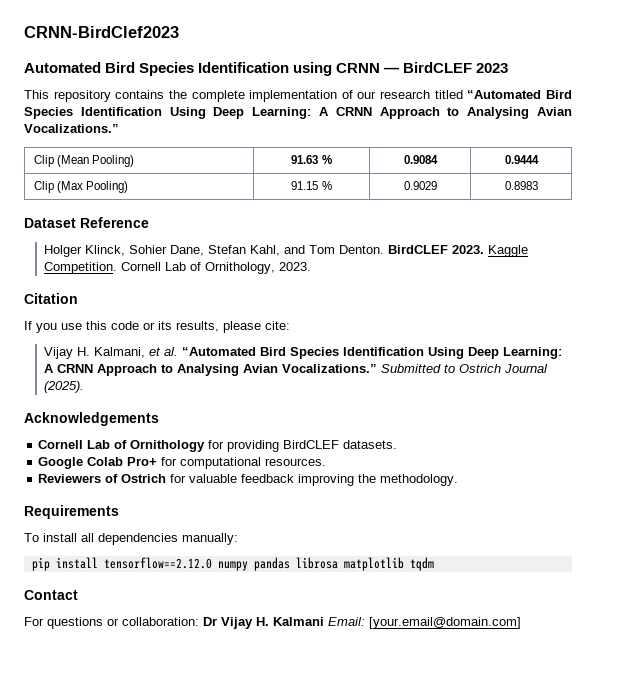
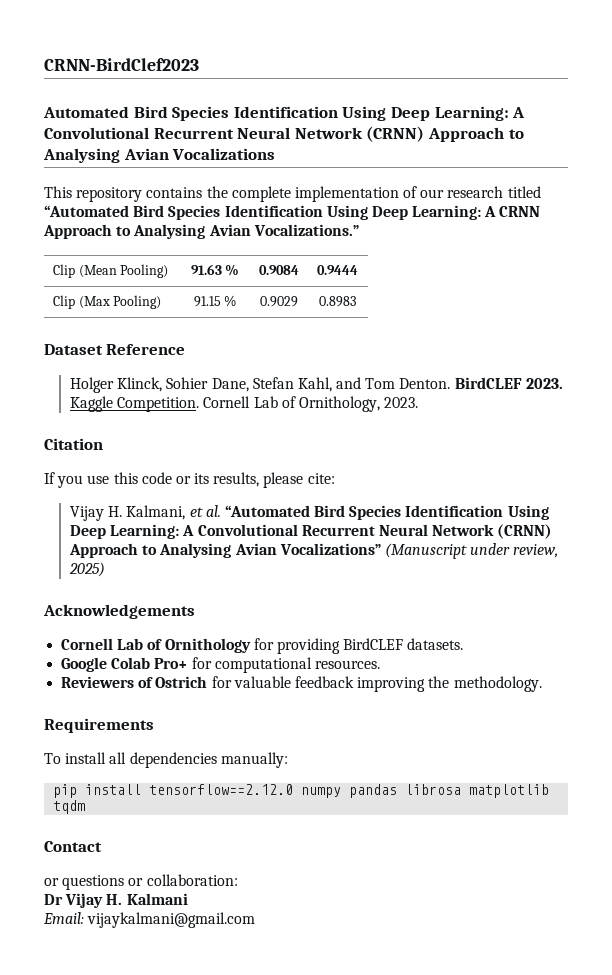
- Automated Bird Species Identification using CRNN — BirdCLEF 2023
+ Automated Bird Species Identification Using Deep Learning: A Convolutional Recurrent Neural Network (CRNN) Approach to Analysing Avian Vocalizations
- Vijay H. Kalmani, et al. “Automated Bird Species Identification Using Deep Learning: A CRNN Approach to Analysing Avian Vocalizations.” Submitted to Ostrich Journal (2025).
+ Vijay H. Kalmani, et al. “Automated Bird Species Identification Using Deep Learning: A Convolutional Recurrent Neural Network (CRNN) Approach to Analysing Avian Vocalizations” (Manuscript under review, 2025)
- For questions or collaboration: Dr Vijay H. Kalmani Email: [your.email@domain.com]
+ or questions or collaboration:
+ Dr Vijay H. Kalmani
+ Email: vijaykalmani@gmail.com

